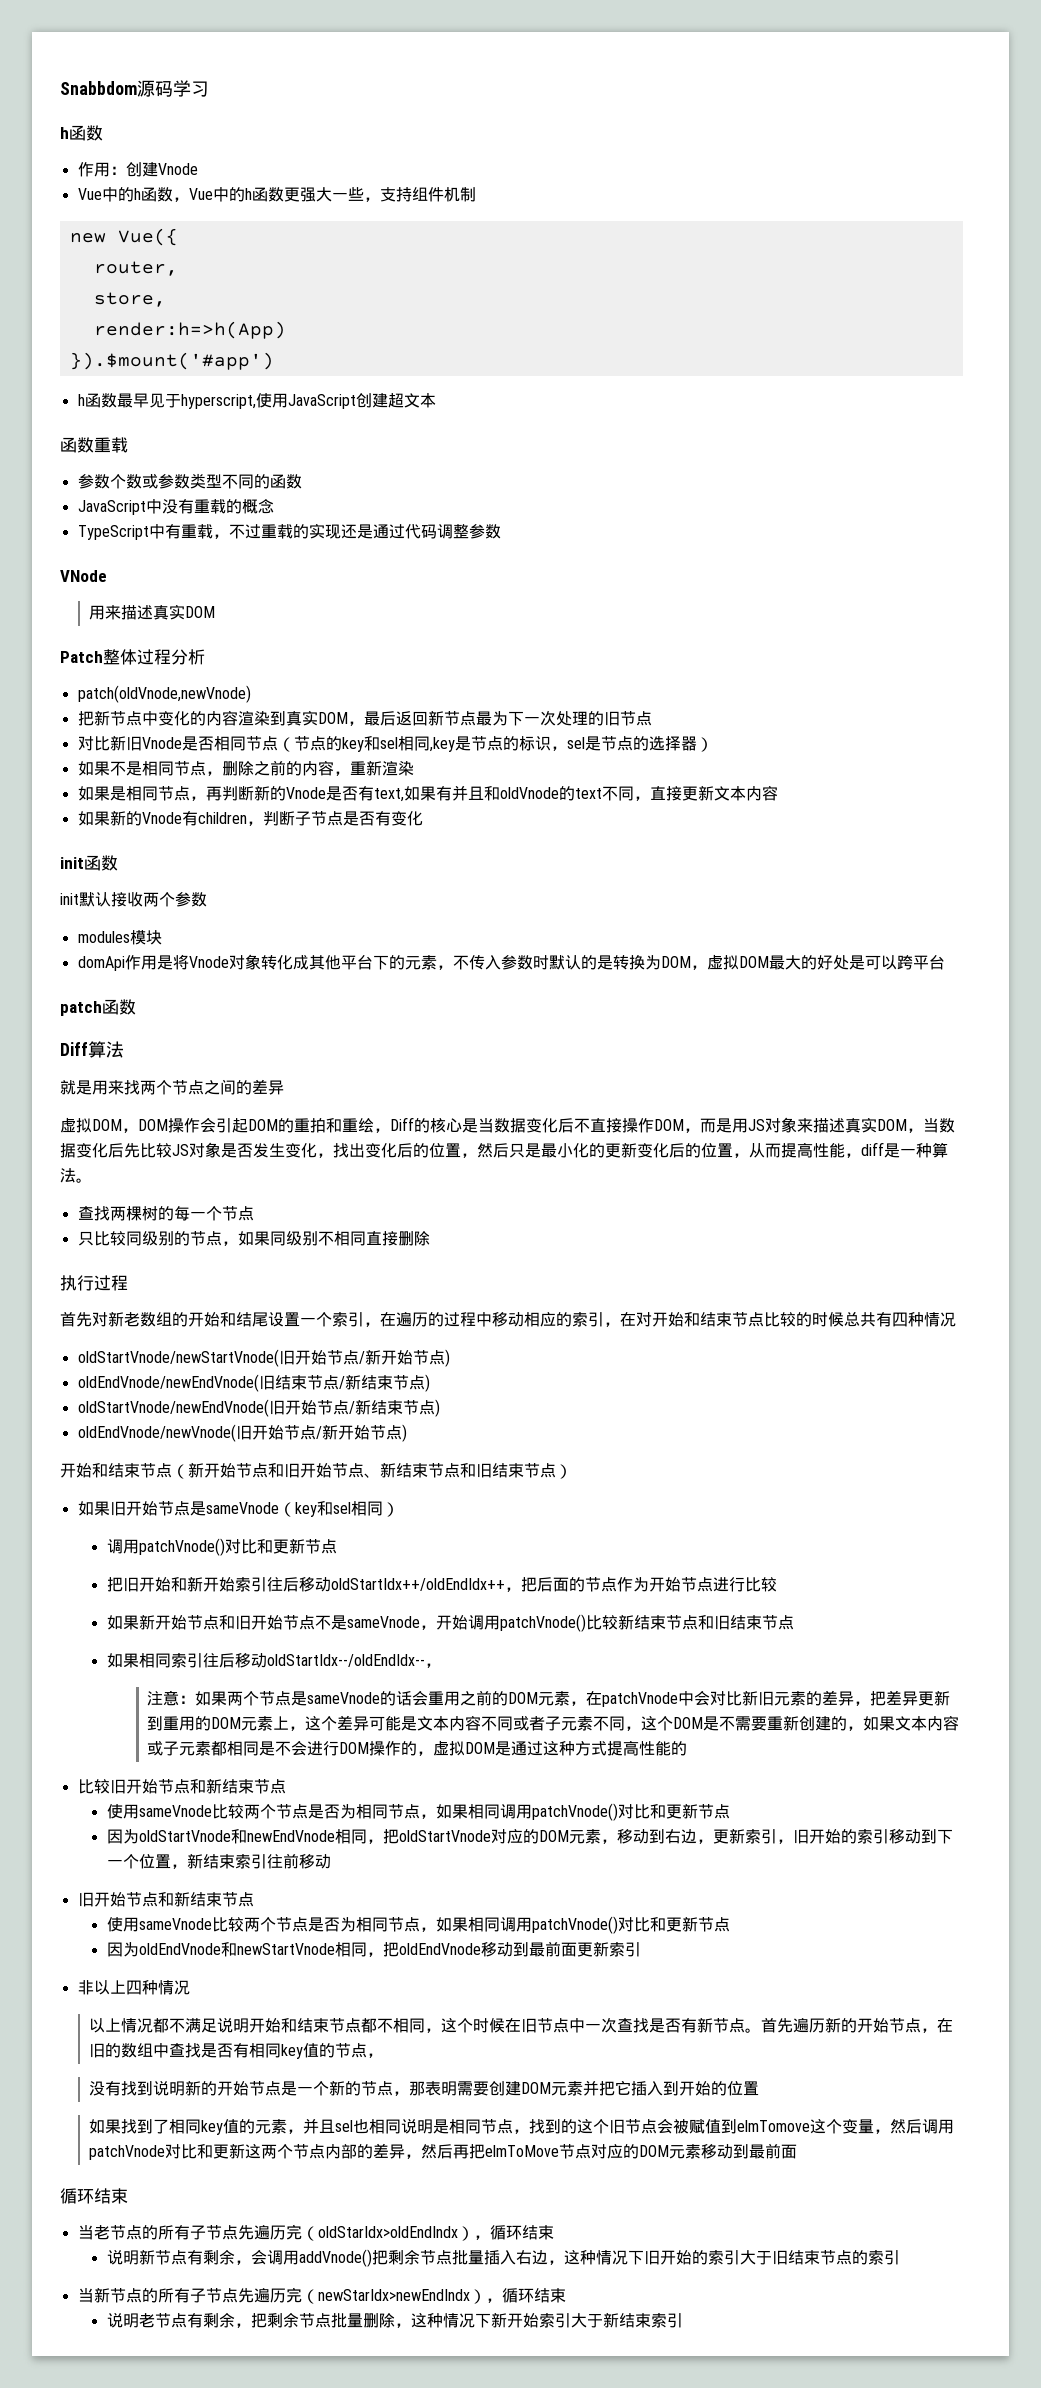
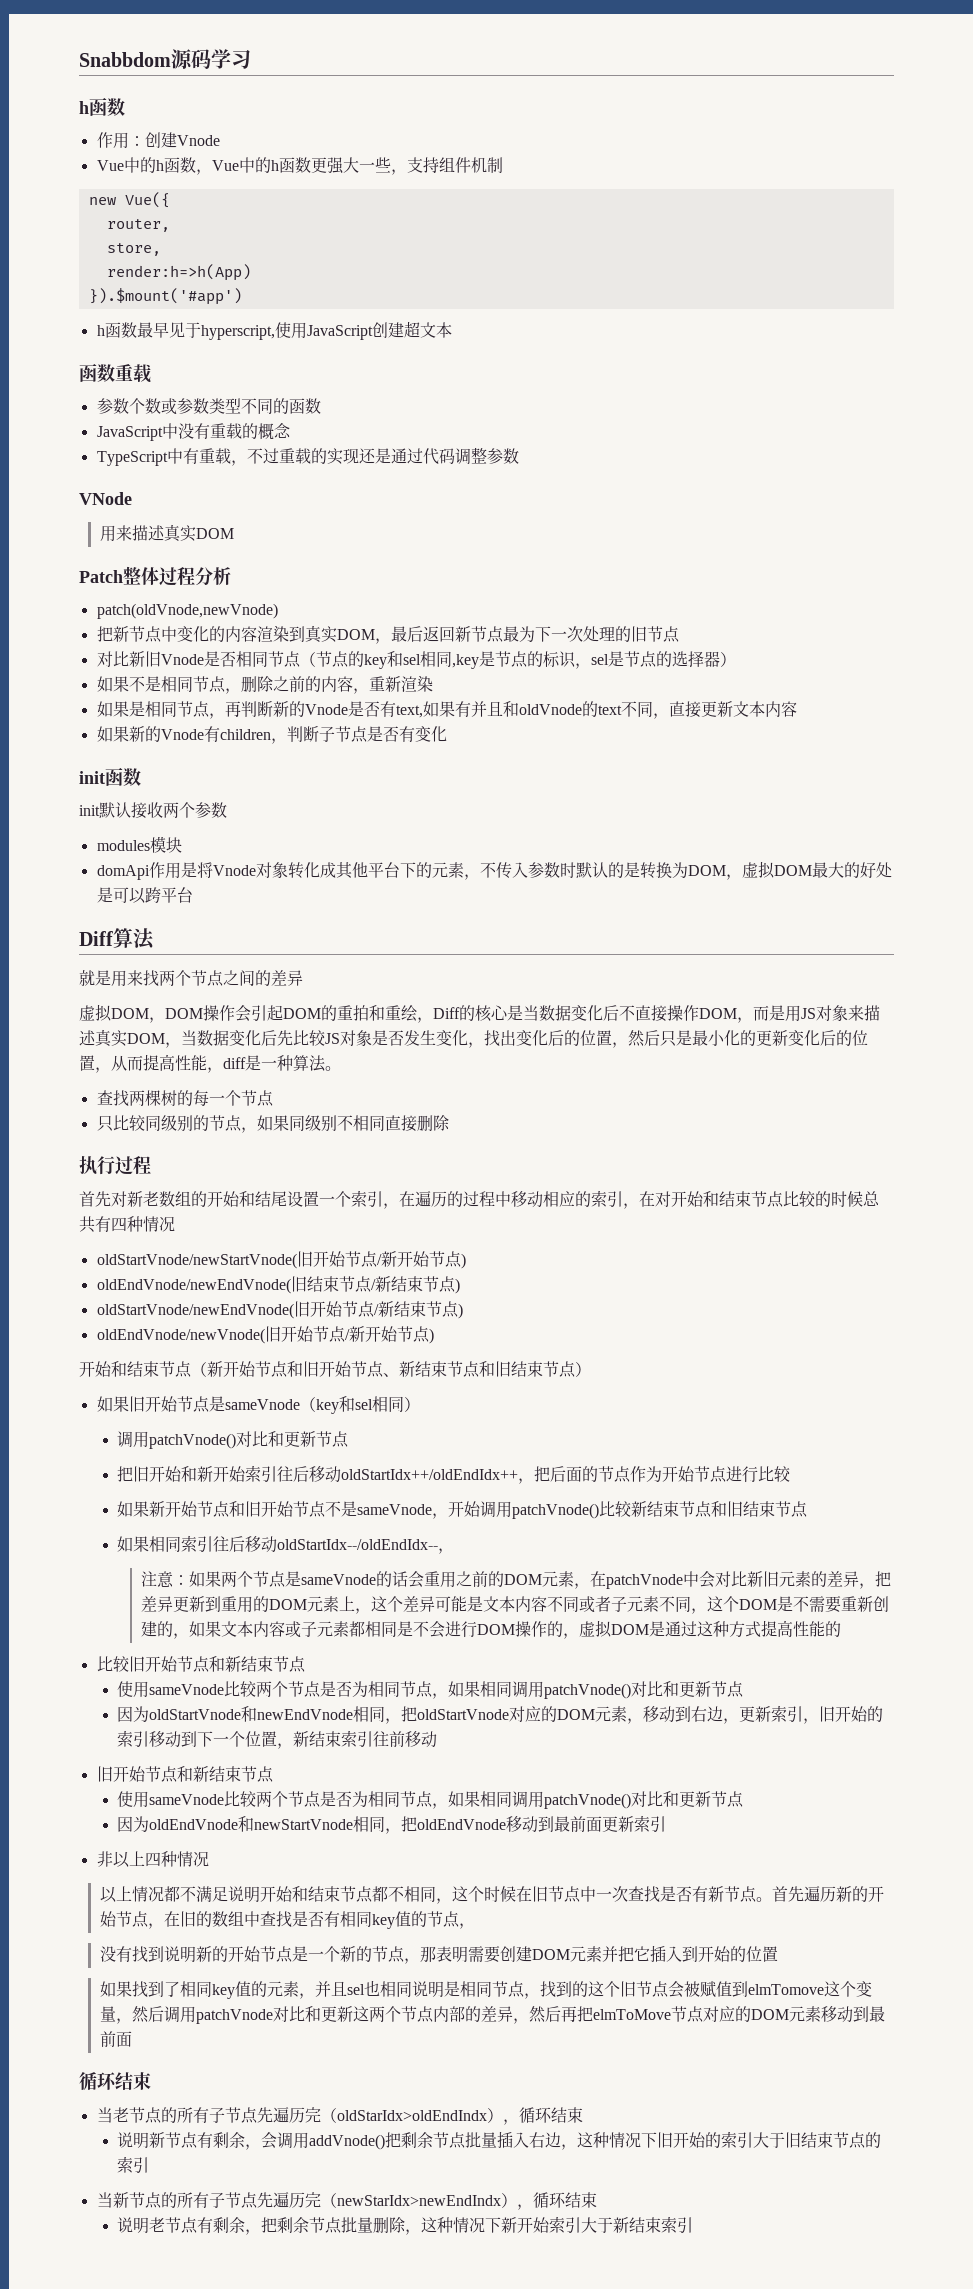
- patch函数

